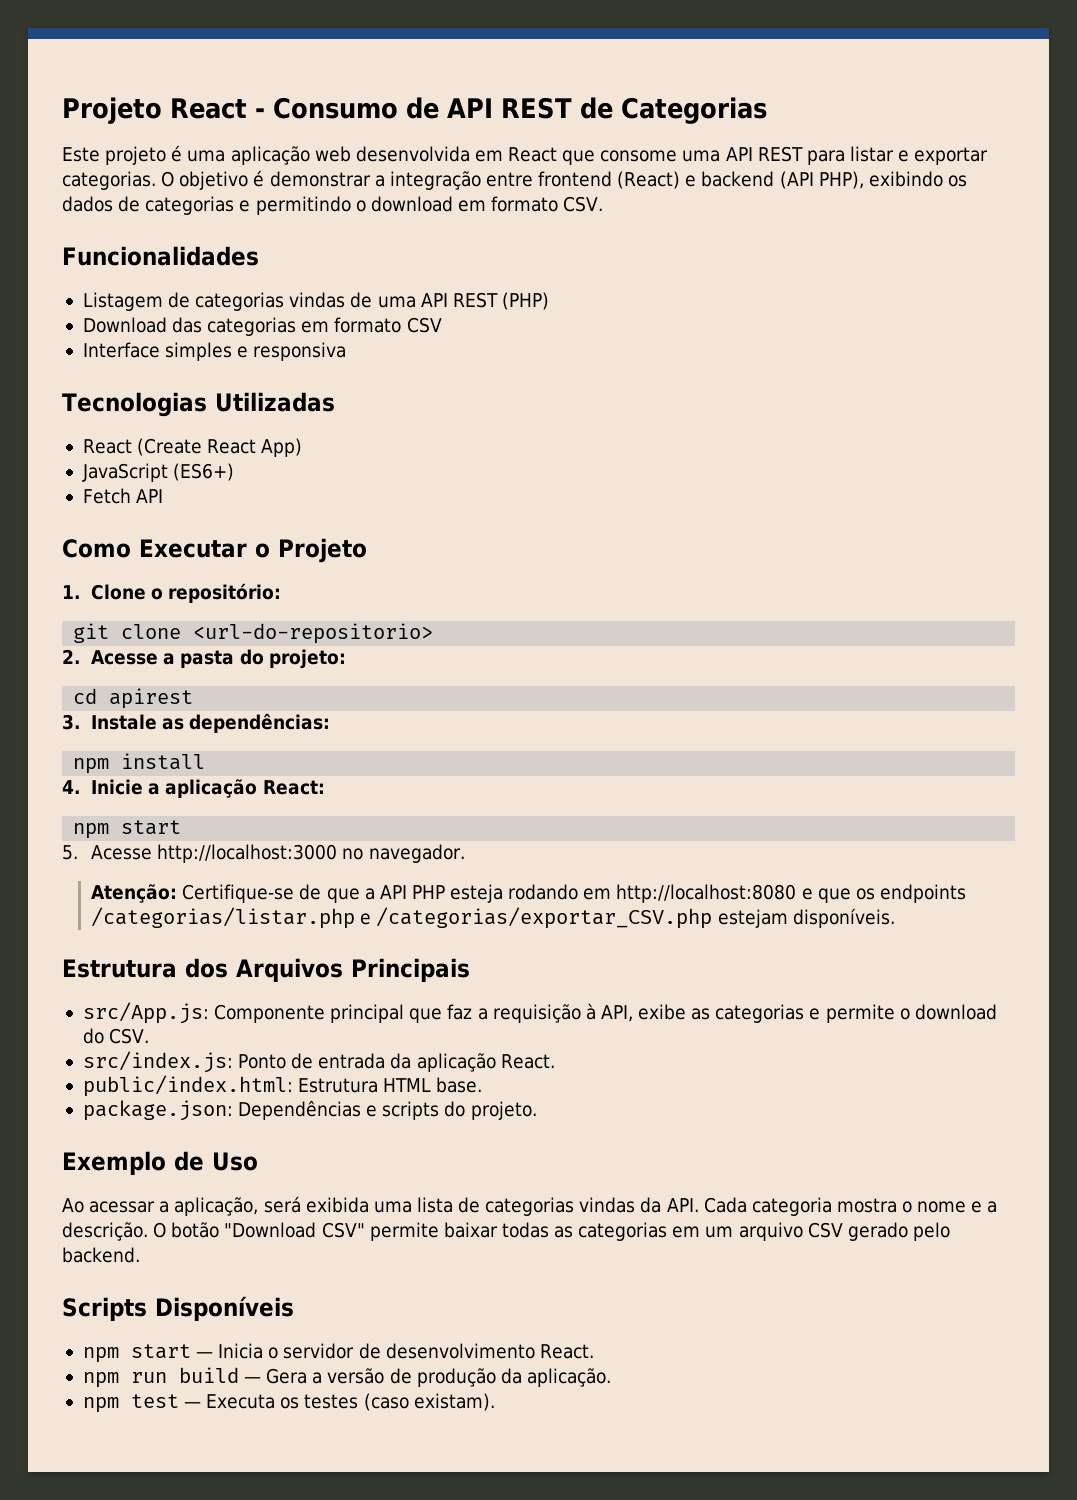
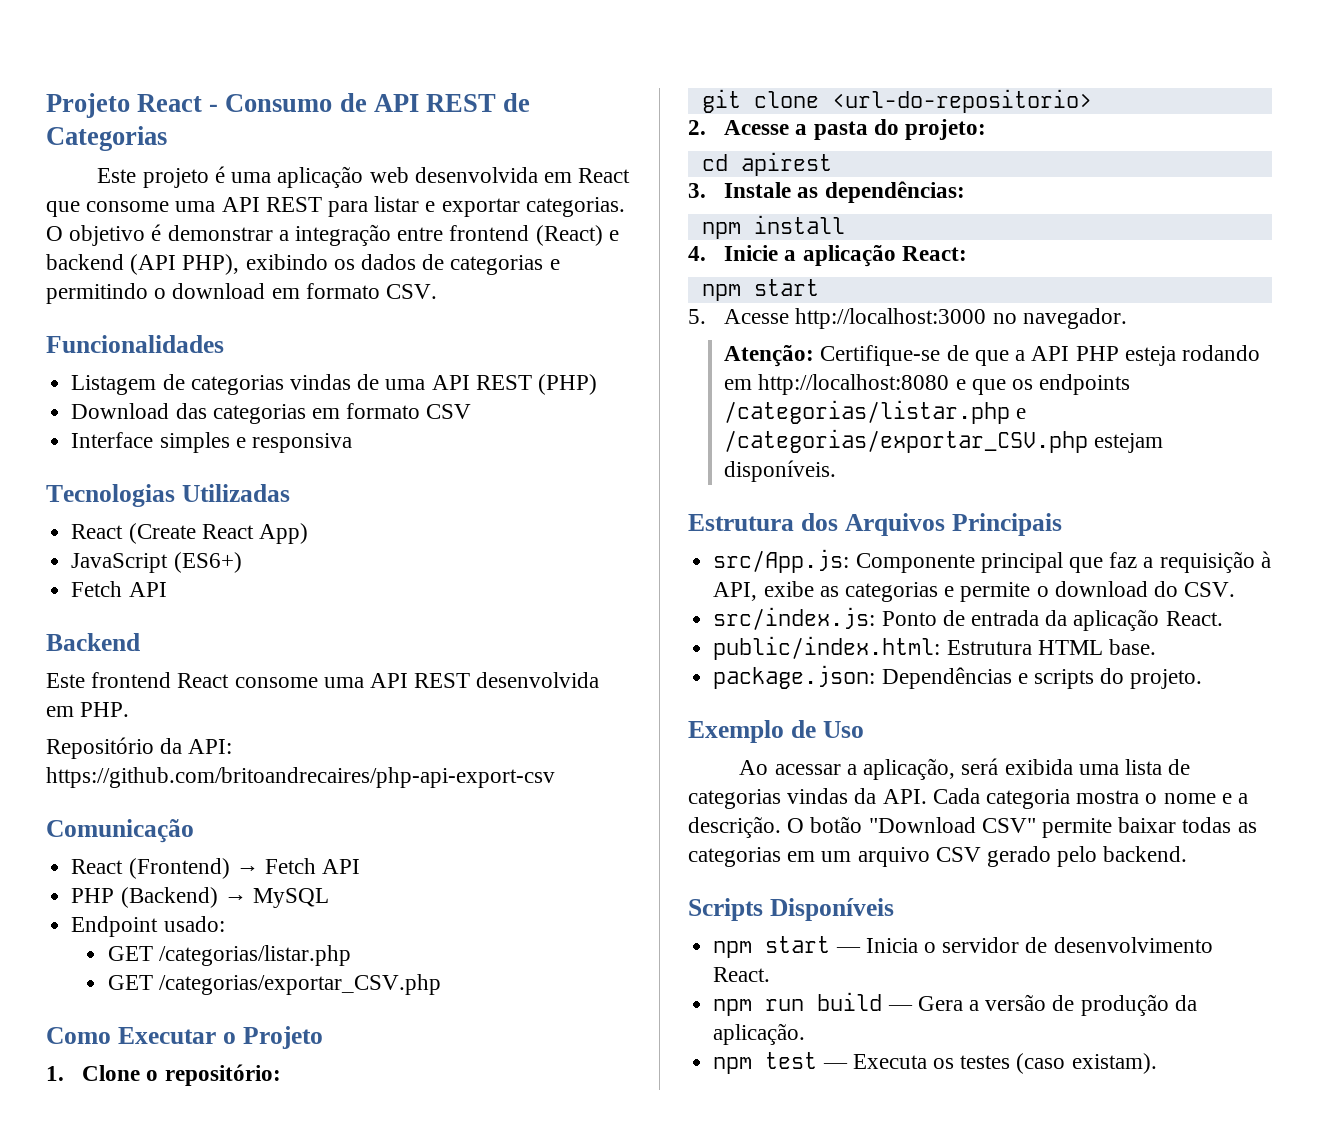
+ Backend
+ Este frontend React consome uma API REST desenvolvida em PHP.
+ Repositório da API: https://github.com/britoandrecaires/php-api-export-csv
+ Comunicação
+ React (Frontend) → Fetch API
+ PHP (Backend) → MySQL
+ Endpoint usado:
+ GET /categorias/listar.php
+ GET /categorias/exportar_CSV.php

